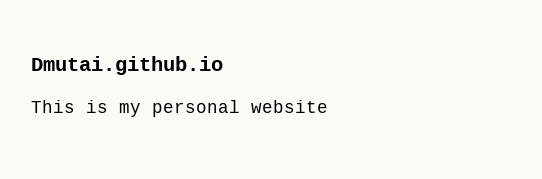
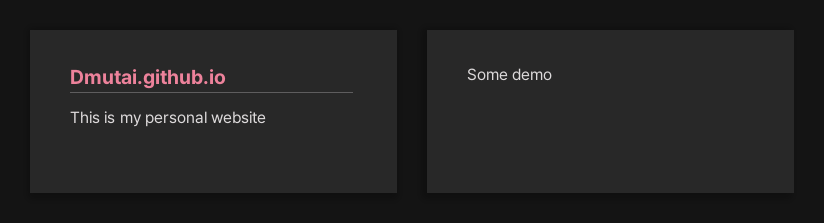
+ Some demo

